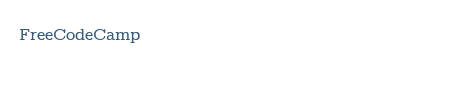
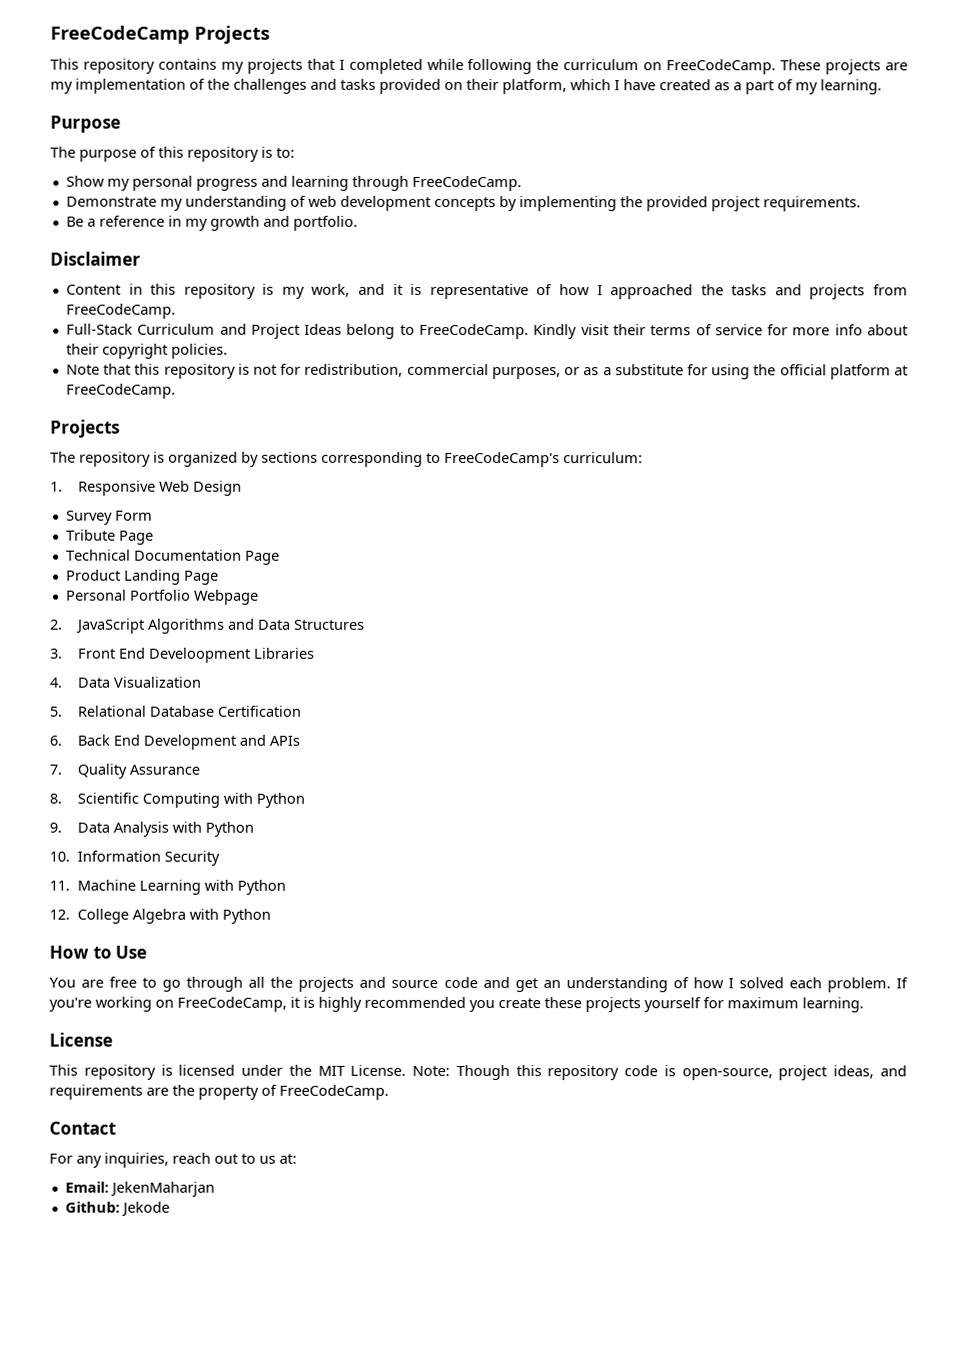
- FreeCodeCamp
+ FreeCodeCamp Projects
+ This repository contains my projects that I completed while following the curriculum on FreeCodeCamp. These projects are my implementation of the challenges and tasks provided on their platform, which I have created as a part of my learning.
+ Purpose
+ The purpose of this repository is to:
+ Show my personal progress and learning through FreeCodeCamp.
+ Demonstrate my understanding of web development concepts by implementing the provided project requirements.
+ Be a reference in my growth and portfolio.
+ Disclaimer
+ Content in this repository is my work, and it is representative of how I approached the tasks and projects from FreeCodeCamp.
+ Full-Stack Curriculum and Project Ideas belong to FreeCodeCamp. Kindly visit their terms of service for more info about their copyright policies.
+ Note that this repository is not for redistribution, commercial purposes, or as a substitute for using the official platform at FreeCodeCamp.
+ Projects
+ The repository is organized by sections corresponding to FreeCodeCamp's curriculum:
+ 1. Responsive Web Design
+ Survey Form
+ Tribute Page
+ Technical Documentation Page
+ Product Landing Page
+ Personal Portfolio Webpage
+ 2. JavaScript Algorithms and Data Structures
+ 3. Front End Develoopment Libraries
+ 4. Data Visualization
+ 5. Relational Database Certification
+ 6. Back End Development and APIs
+ 7. Quality Assurance
+ 8. Scientific Computing with Python
+ 9. Data Analysis with Python
+ 10. Information Security
+ 11. Machine Learning with Python
+ 12. College Algebra with Python
+ How to Use
+ You are free to go through all the projects and source code and get an understanding of how I solved each problem. If you're working on FreeCodeCamp, it is highly recommended you create these projects yourself for maximum learning.
+ License
+ This repository is licensed under the MIT License. Note: Though this repository code is open-source, project ideas, and requirements are the property of FreeCodeCamp.
+ Contact
+ For any inquiries, reach out to us at:
+ Email: JekenMaharjan
+ Github: Jekode

